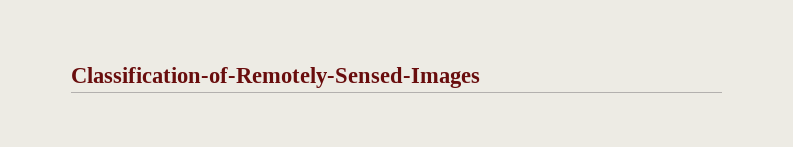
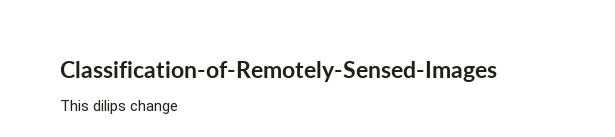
+ This dilips change

